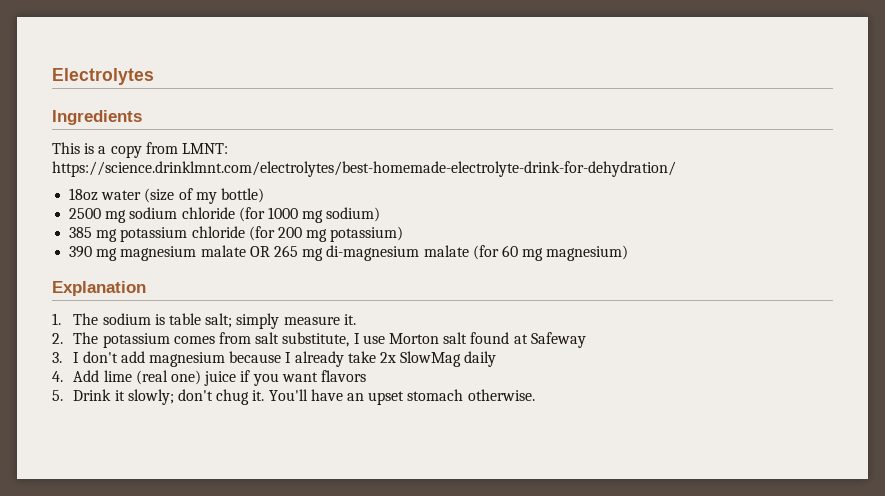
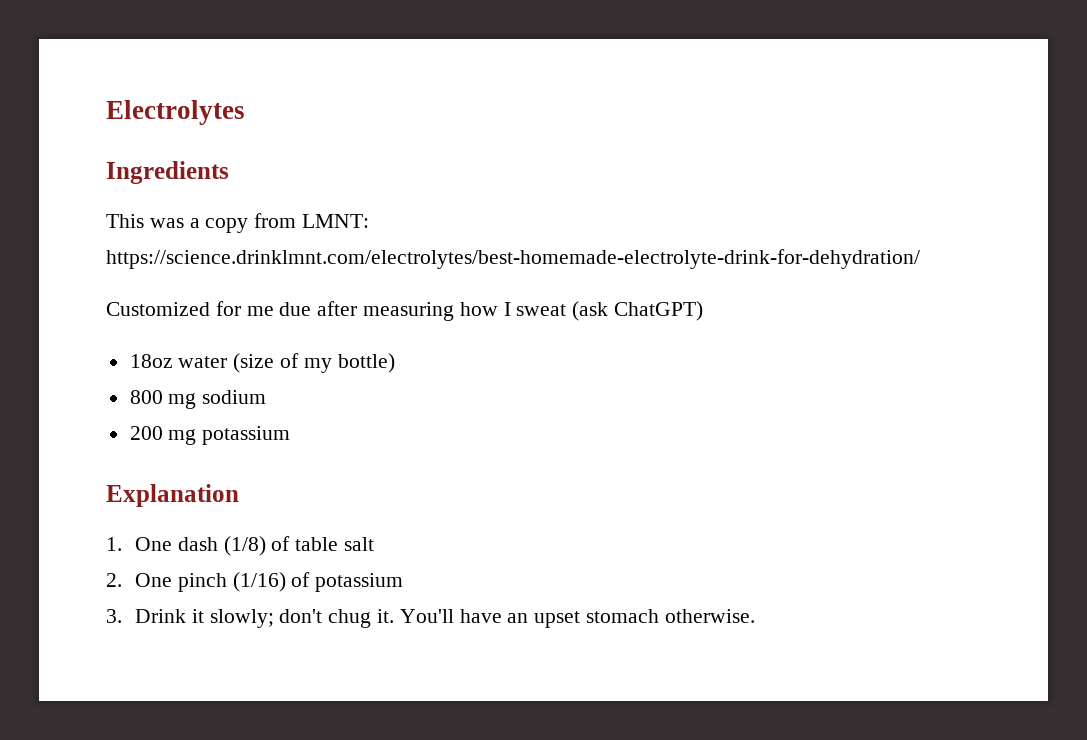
- This is a copy from LMNT: https://science.drinklmnt.com/electrolytes/best-homemade-electrolyte-drink-for-dehydration/
+ This was a copy from LMNT: https://science.drinklmnt.com/electrolytes/best-homemade-electrolyte-drink-for-dehydration/
+ Customized for me due after measuring how I sweat (ask ChatGPT)
- 2500 mg sodium chloride (for 1000 mg sodium)
- 385 mg potassium chloride (for 200 mg potassium)
- 390 mg magnesium malate OR 265 mg di-magnesium malate (for 60 mg magnesium)
+ 800 mg sodium
+ 200 mg potassium
  Explanation
- 1. The sodium is table salt; simply measure it.
- 2. The potassium comes from salt substitute, I use Morton salt found at Safeway
- 3. I don't add magnesium because I already take 2x SlowMag daily
- 4. Add lime (real one) juice if you want flavors
- 5. Drink it slowly; don't chug it.
+ 1. One dash (1/8) of table salt
+ 2. One pinch (1/16) of potassium
+ 3. Drink it slowly; don't chug it.

